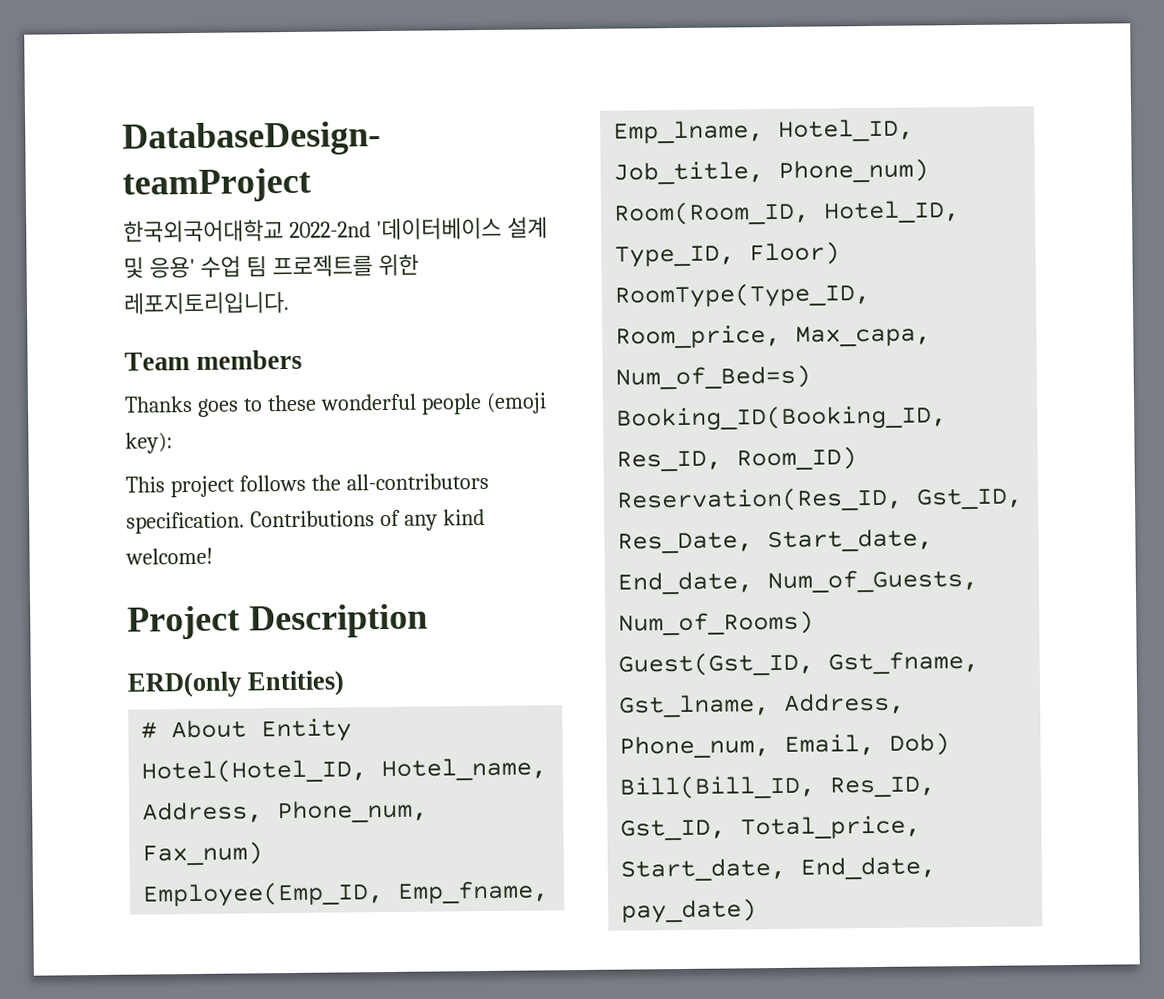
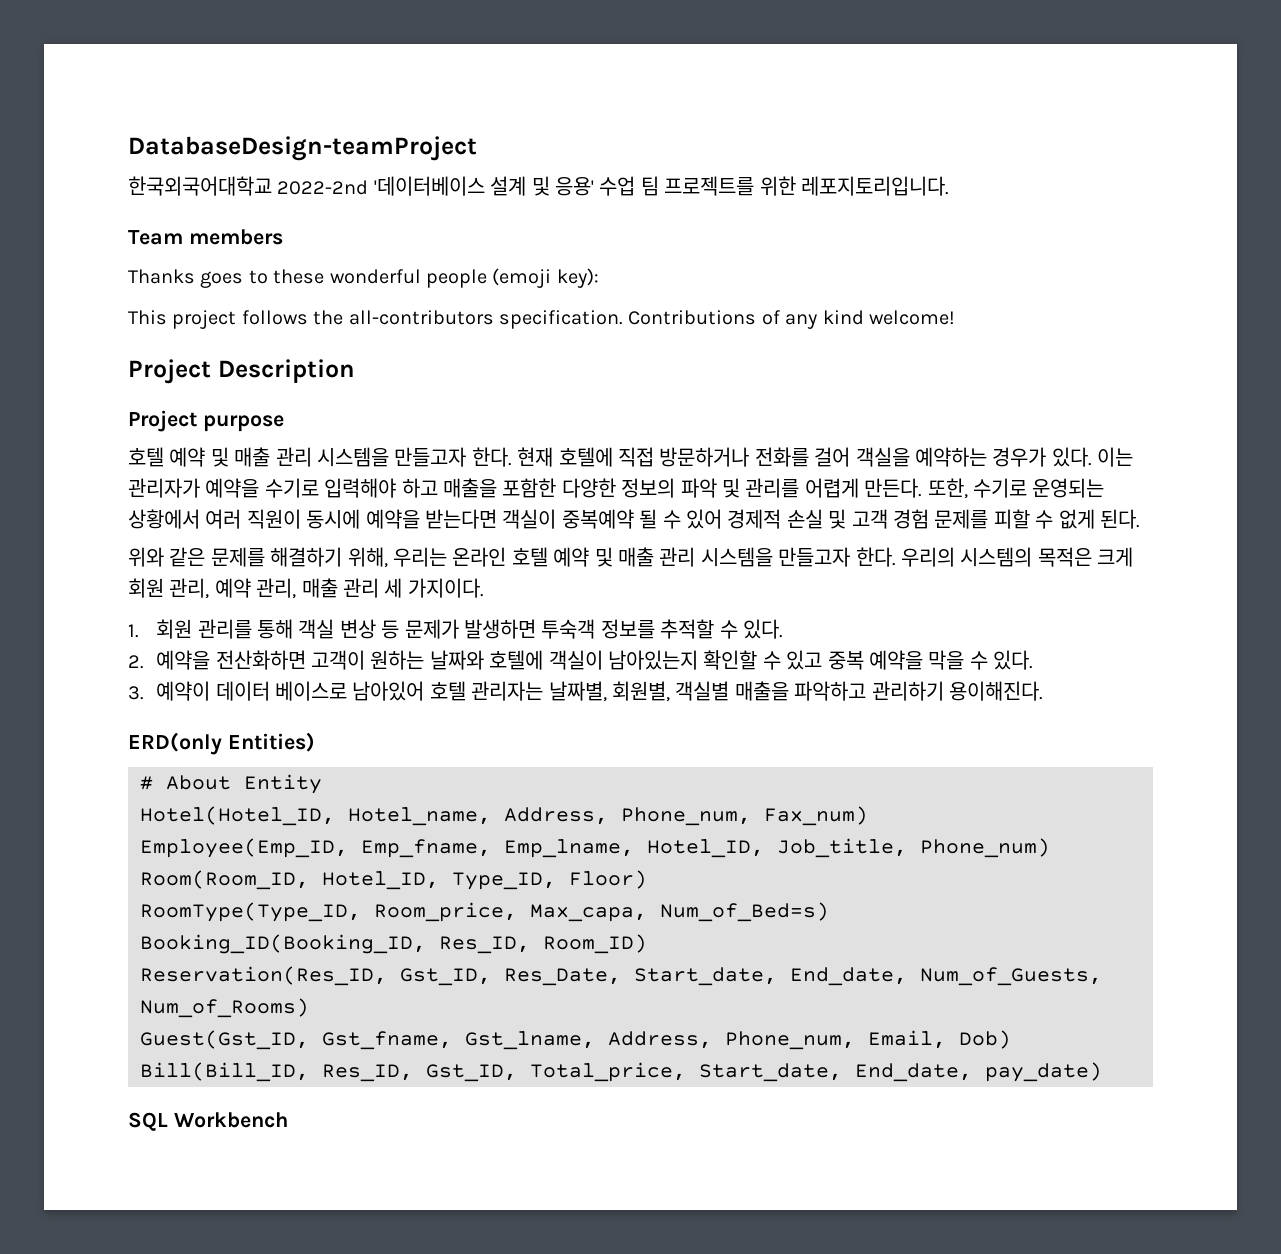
+ Project purpose
+ 호텔 예약 및 매출 관리 시스템을 만들고자 한다. 현재 호텔에 직접 방문하거나 전화를 걸어 객실을 예약하는 경우가 있다. 이는 관리자가 예약을 수기로 입력해야 하고 매출을 포함한 다양한 정보의 파악 및 관리를 어렵게 만든다. 또한, 수기로 운영되는 상황에서 여러 직원이 동시에 예약을 받는다면 객실이 중복예약 될 수 있어 경제적 손실 및 고객 경험 문제를 피할 수 없게 된다.
+ 위와 같은 문제를 해결하기 위해, 우리는 온라인 호텔 예약 및 매출 관리 시스템을 만들고자 한다. 우리의 시스템의 목적은 크게 회원 관리, 예약 관리, 매출 관리 세 가지이다.
+ 1. 회원 관리를 통해 객실 변상 등 문제가 발생하면 투숙객 정보를 추적할 수 있다.
+ 2. 예약을 전산화하면 고객이 원하는 날짜와 호텔에 객실이 남아있는지 확인할 수 있고 중복 예약을 막을 수 있다.
+ 3. 예약이 데이터 베이스로 남아있어 호텔 관리자는 날짜별, 회원별, 객실별 매출을 파악하고 관리하기 용이해진다.
+ SQL Workbench

